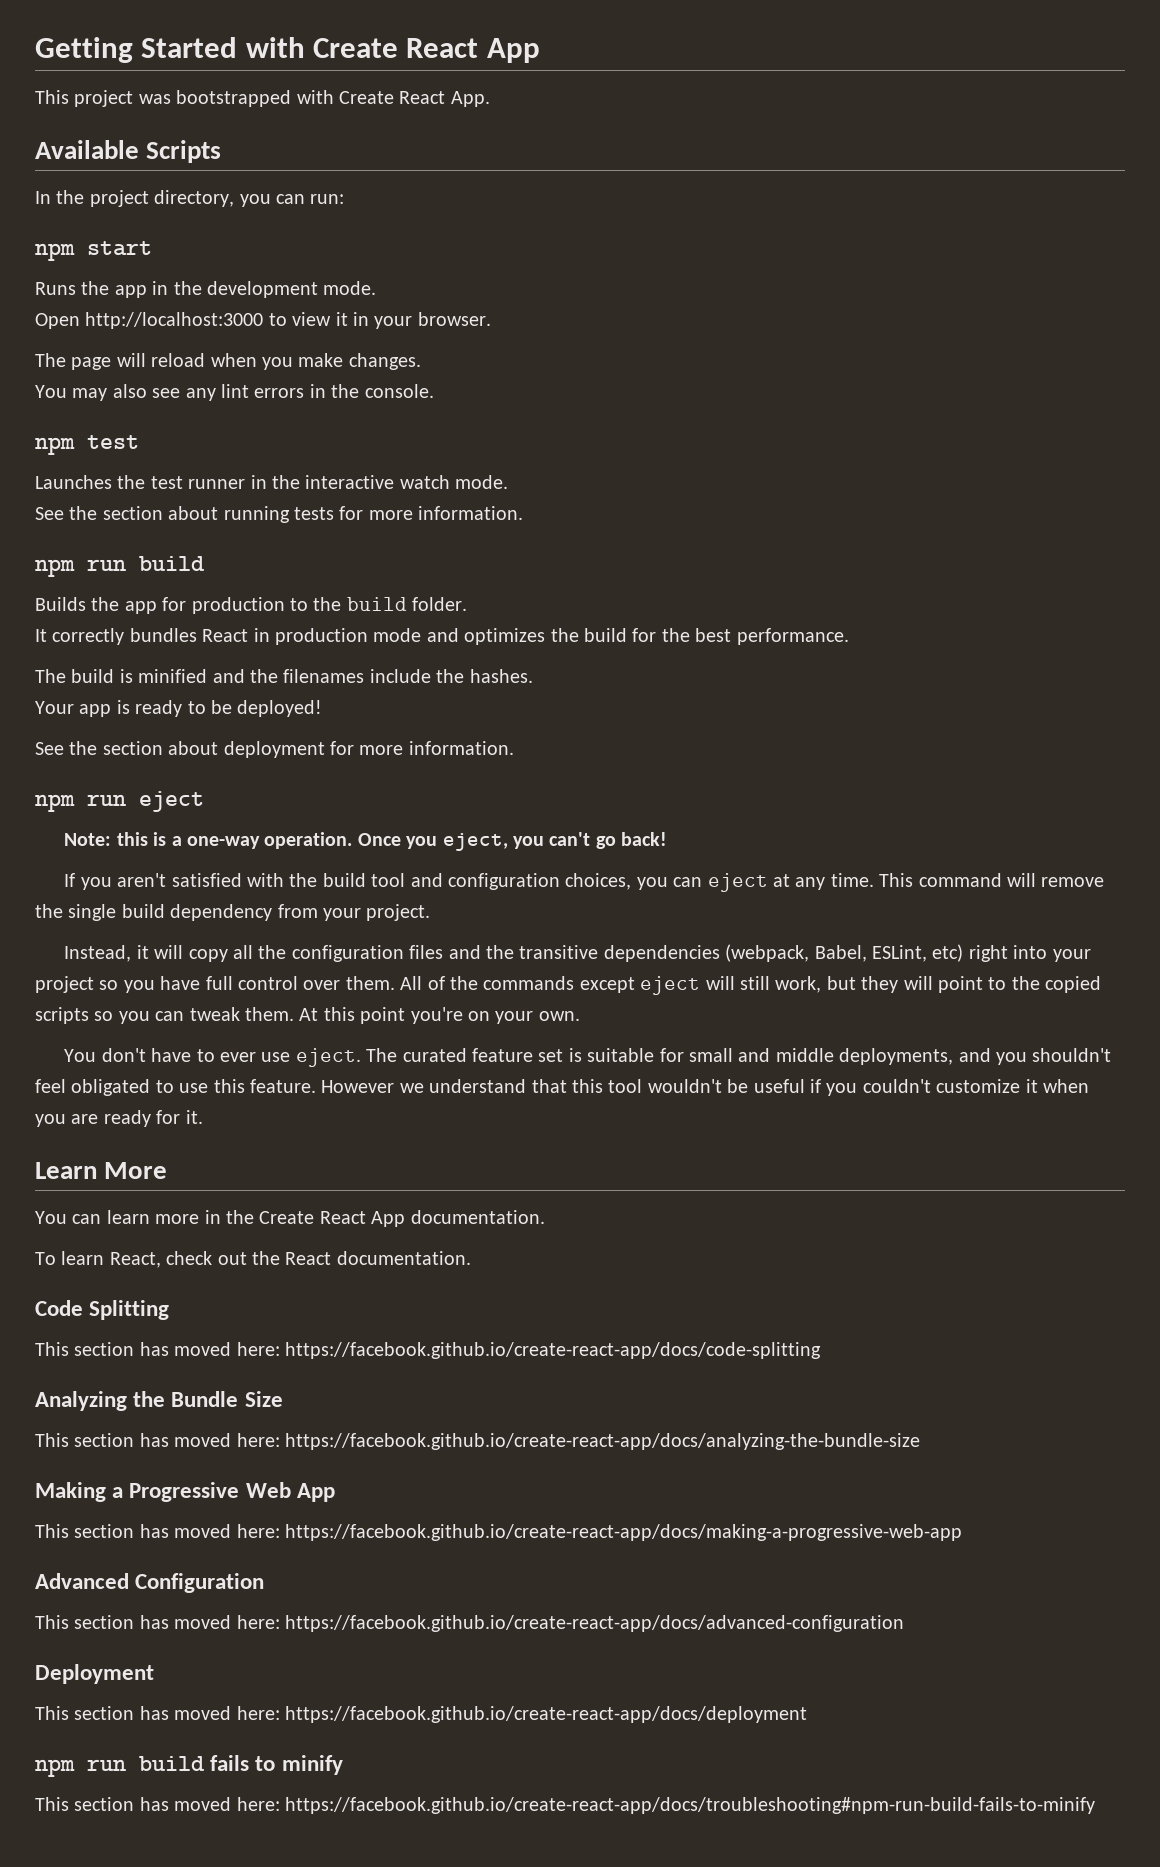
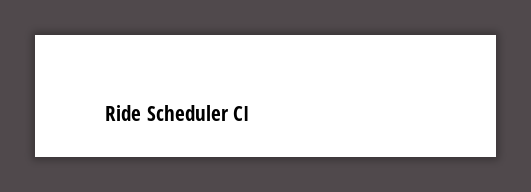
- Getting Started with Create React App
- This project was bootstrapped with Create React App.
- Available Scripts
- In the project directory, you can run:
- npm start
- Runs the app in the development mode.
- Open http://localhost:3000 to view it in your browser.
- The page will reload when you make changes.
- You may also see any lint errors in the console.
- npm test
- Launches the test runner in the interactive watch mode.
- See the section about running tests for more information.
- npm run build
- Builds the app for production to the build folder.
- It correctly bundles React in production mode and optimizes the build for the best performance.
- The build is minified and the filenames include the hashes.
- Your app is ready to be deployed!
- See the section about deployment for more information.
- npm run eject
- Note: this is a one-way operation. Once you eject, you can't go back!
- If you aren't satisfied with the build tool and configuration choices, you can eject at any time. This command will remove the single build dependency from your project.
- Instead, it will copy all the configuration files and the transitive dependencies (webpack, Babel, ESLint, etc) right into your project so you have full control over them. All of the commands except eject will still work, but they will point to the copied scripts so you can tweak them. At this point you're on your own.
- You don't have to ever use eject. The curated feature set is suitable for small and middle deployments, and you shouldn't feel obligated to use this feature. However we understand that this tool wouldn't be useful if you couldn't customize it when you are ready for it.
- Learn More
- You can learn more in the Create React App documentation.
- To learn React, check out the React documentation.
- Code Splitting
- This section has moved here: https://facebook.github.io/create-react-app/docs/code-splitting
- Analyzing the Bundle Size
- This section has moved here: https://facebook.github.io/create-react-app/docs/analyzing-the-bundle-size
- Making a Progressive Web App
- This section has moved here: https://facebook.github.io/create-react-app/docs/making-a-progressive-web-app
- Advanced Configuration
- This section has moved here: https://facebook.github.io/create-react-app/docs/advanced-configuration
- Deployment
- This section has moved here: https://facebook.github.io/create-react-app/docs/deployment
- npm run build fails to minify
- This section has moved here: https://facebook.github.io/create-react-app/docs/troubleshooting#npm-run-build-fails-to-minify
+ Ride Scheduler CI

